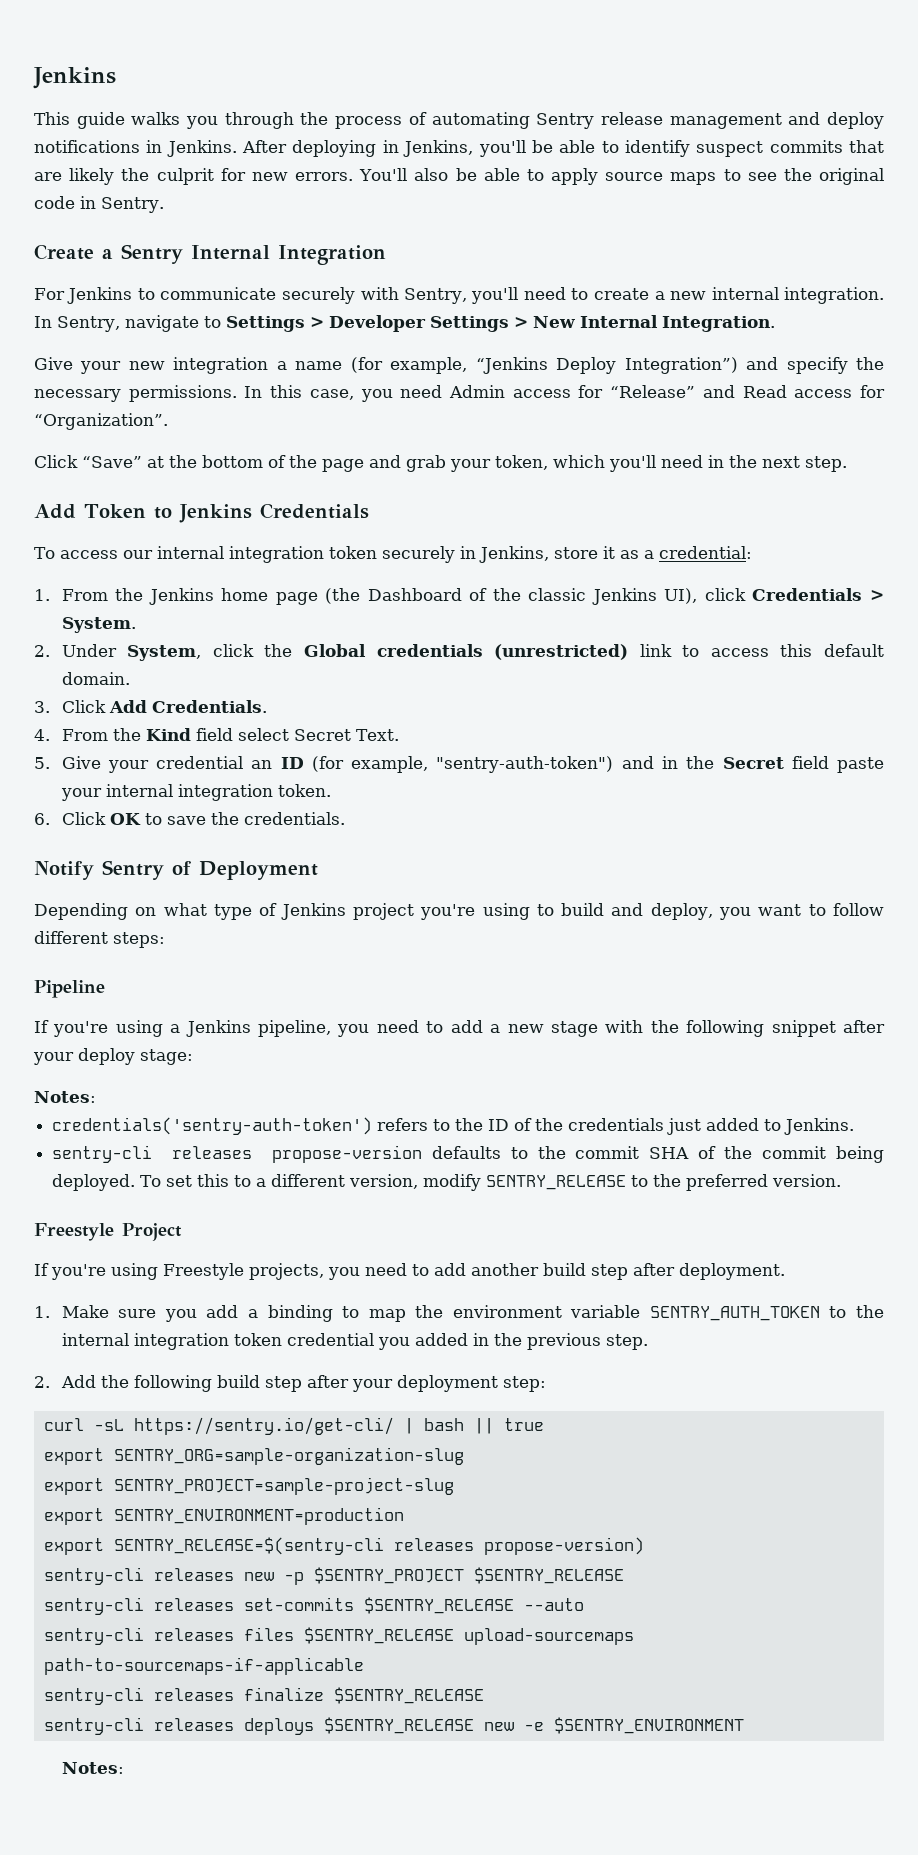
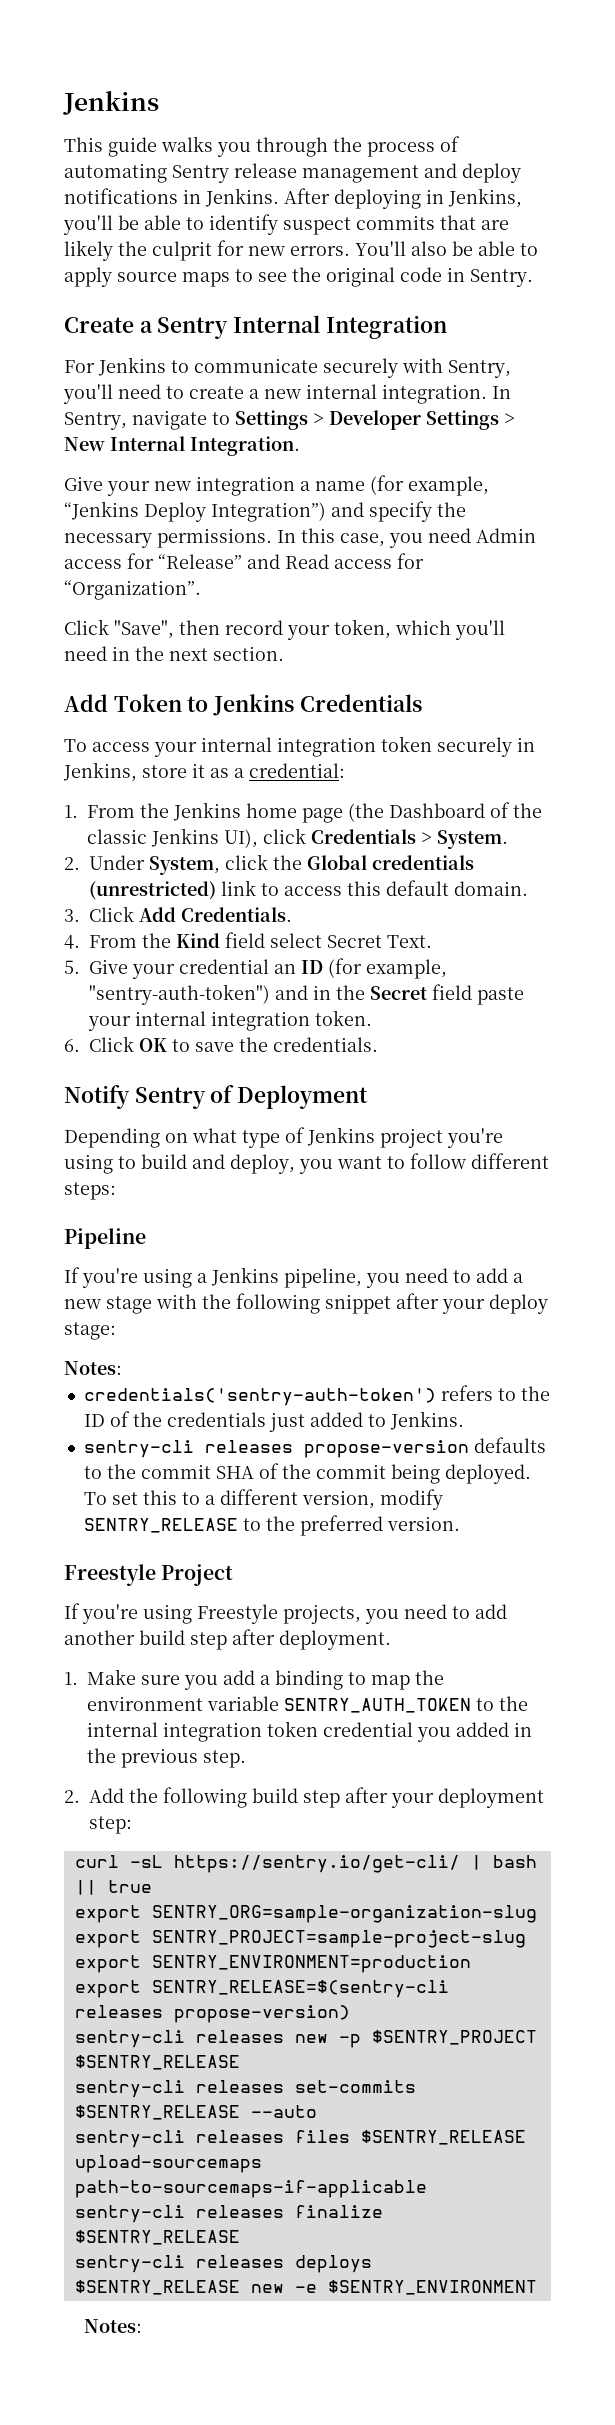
- Click “Save” at the bottom of the page and grab your token, which you'll need in the next step.
+ Click "Save", then record your token, which you'll need in the next section.
- To access our internal integration token securely in Jenkins, store it as a credential:
+ To access your internal integration token securely in Jenkins, store it as a credential:

